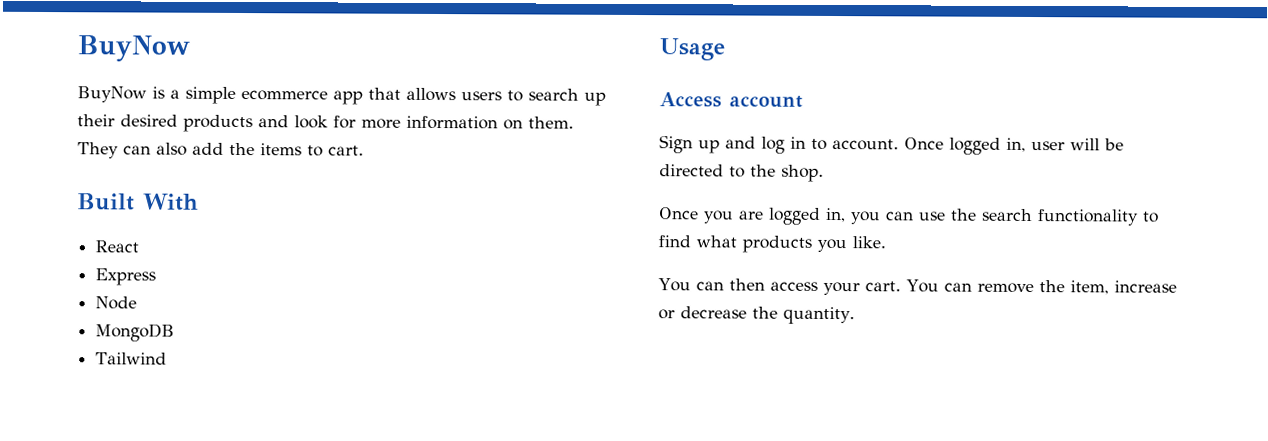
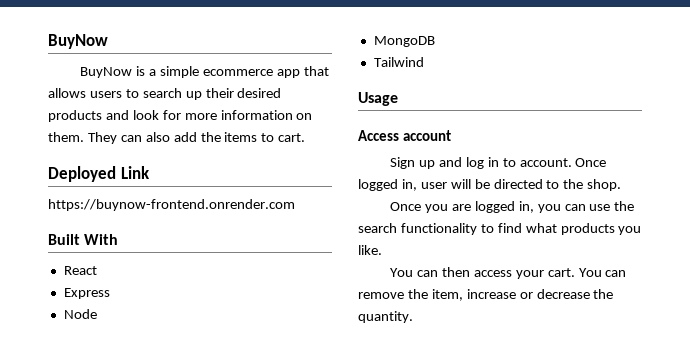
+ Deployed Link
+ https://buynow-frontend.onrender.com

